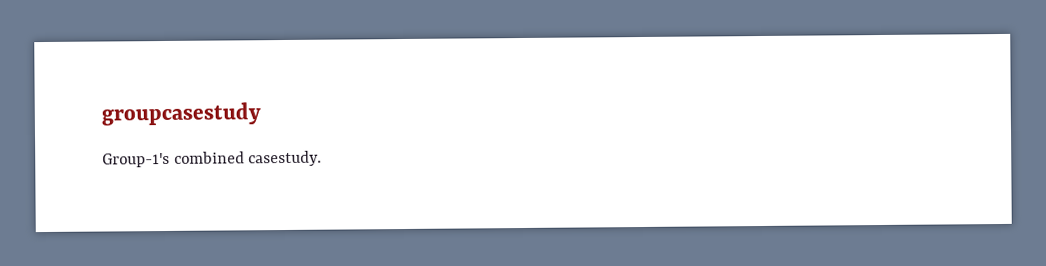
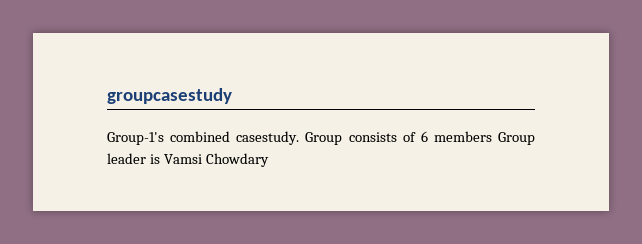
+ Group consists of 6 members Group leader is Vamsi Chowdary

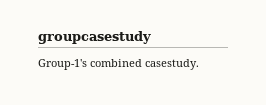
- Group consists of 6 members Group leader is Vamsi Chowdary

